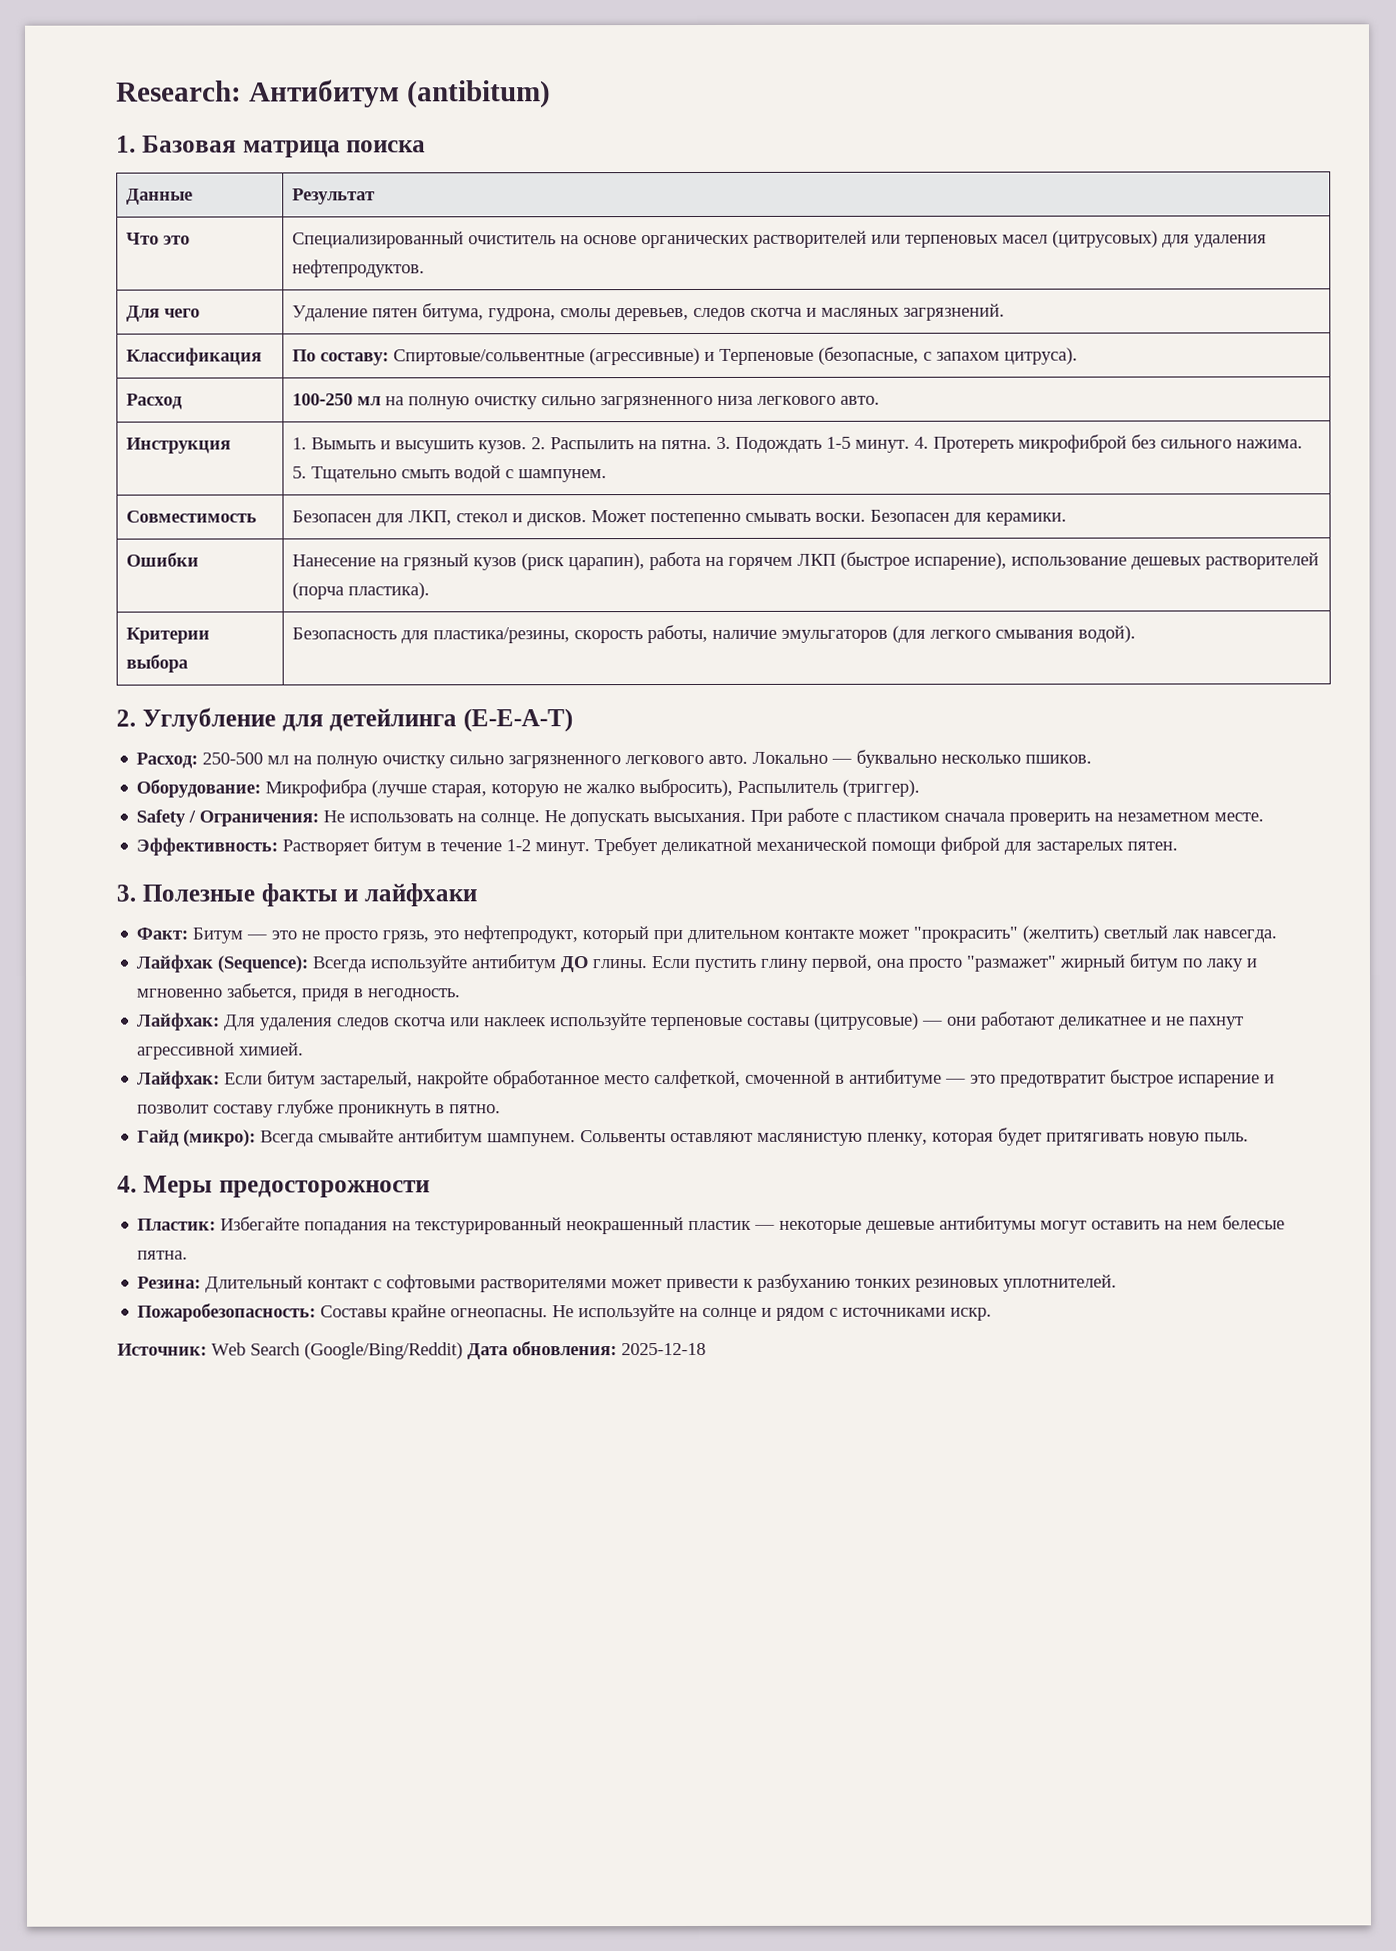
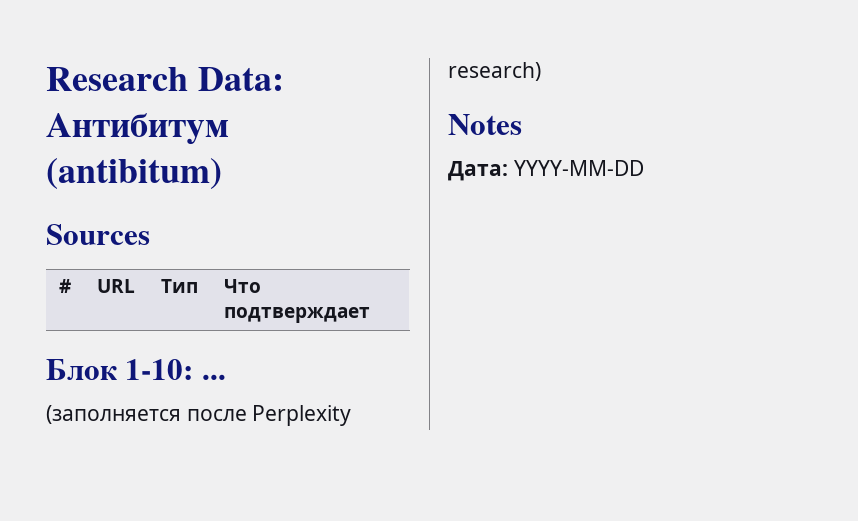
- Research: Антибитум (antibitum)
+ Research Data: Антибитум (antibitum)
- 1. Базовая матрица поиска
- Данные | Результат
- Что это | Специализированный очиститель на основе органических растворителей или терпеновых масел (цитрусовых) для удаления нефтепродуктов.
- Для чего | Удаление пятен битума, гудрона, смолы деревьев, следов скотча и масляных загрязнений.
- Классификация | По составу: Спиртовые/сольвентные (агрессивные) и Терпеновые (безопасные, с запахом цитруса).
- Расход | 100-250 мл на полную очистку сильно загрязненного низа легкового авто.
- Инструкция | 1. Вымыть и высушить кузов. 2. Распылить на пятна. 3. Подождать 1-5 минут. 4. Протереть микрофиброй без сильного нажима. 5. Тщательно смыть водой с шампунем.
- Совместимость | Безопасен для ЛКП, стекол и дисков. Может постепенно смывать воски. Безопасен для керамики.
- Ошибки | Нанесение на грязный кузов (риск царапин), работа на горячем ЛКП (быстрое испарение), использование дешевых растворителей (порча пластика).
- Критерии выбора | Безопасность для пластика/резины, скорость работы, наличие эмульгаторов (для легкого смывания водой).
- 2. Углубление для детейлинга (E-E-A-T)
- Расход: 250-500 мл на полную очистку сильно загрязненного легкового авто. Локально — буквально несколько пшиков.
- Оборудование: Микрофибра (лучше старая, которую не жалко выбросить), Распылитель (триггер).
- Safety / Ограничения: Не использовать на солнце. Не допускать высыхания. При работе с пластиком сначала проверить на незаметном месте.
- Эффективность: Растворяет битум в течение 1-2 минут. Требует деликатной механической помощи фиброй для застарелых пятен.
- 3. Полезные факты и лайфхаки
- Факт: Битум — это не просто грязь, это нефтепродукт, который при длительном контакте может "прокрасить" (желтить) светлый лак навсегда.
- Лайфхак (Sequence): Всегда используйте антибитум ДО глины. Если пустить глину первой, она просто "размажет" жирный битум по лаку и мгновенно забьется, придя в негодность.
- Лайфхак: Для удаления следов скотча или наклеек используйте терпеновые составы (цитрусовые) — они работают деликатнее и не пахнут агрессивной химией.
- Лайфхак: Если битум застарелый, накройте обработанное место салфеткой, смоченной в антибитуме — это предотвратит быстрое испарение и позволит составу глубже проникнуть в пятно.
- Гайд (микро): Всегда смывайте антибитум шампунем. Сольвенты оставляют маслянистую пленку, которая будет притягивать новую пыль.
- 4. Меры предосторожности
- Пластик: Избегайте попадания на текстурированный неокрашенный пластик — некоторые дешевые антибитумы могут оставить на нем белесые пятна.
- Резина: Длительный контакт с софтовыми растворителями может привести к разбуханию тонких резиновых уплотнителей.
- Пожаробезопасность: Составы крайне огнеопасны. Не используйте на солнце и рядом с источниками искр.
- Источник: Web Search (Google/Bing/Reddit) Дата обновления: 2025-12-18
+ Sources
+ # | URL | Тип | Что подтверждает
+ Блок 1-10: ...
+ (заполняется после Perplexity research)
+ Notes
+ Дата: YYYY-MM-DD

